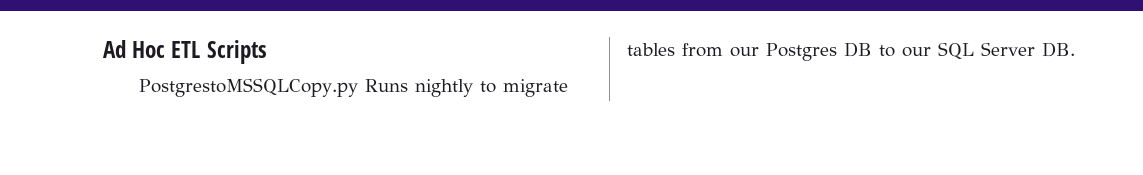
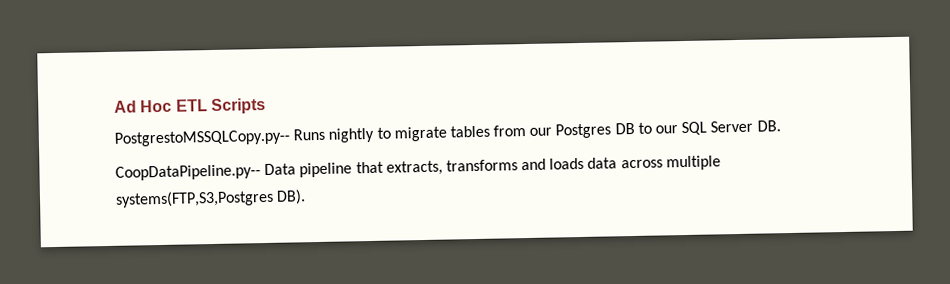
- PostgrestoMSSQLCopy.py Runs nightly to migrate tables from our Postgres DB to our SQL Server DB.
+ PostgrestoMSSQLCopy.py-- Runs nightly to migrate tables from our Postgres DB to our SQL Server DB.
+ CoopDataPipeline.py-- Data pipeline that extracts, transforms and loads data across multiple systems(FTP,S3,Postgres DB).

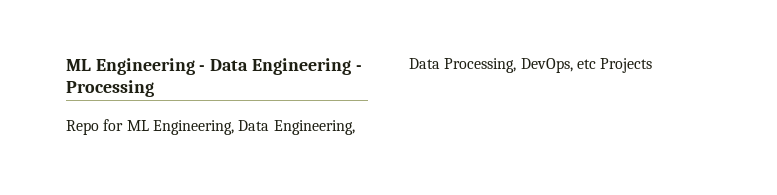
- Ad Hoc ETL Scripts
- PostgrestoMSSQLCopy.py-- Runs nightly to migrate tables from our Postgres DB to our SQL Server DB.
- CoopDataPipeline.py-- Data pipeline that extracts, transforms and loads data across multiple systems(FTP,S3,Postgres DB).
+ ML Engineering - Data Engineering - Processing
+ Repo for ML Engineering, Data Engineering, Data Processing, DevOps, etc Projects

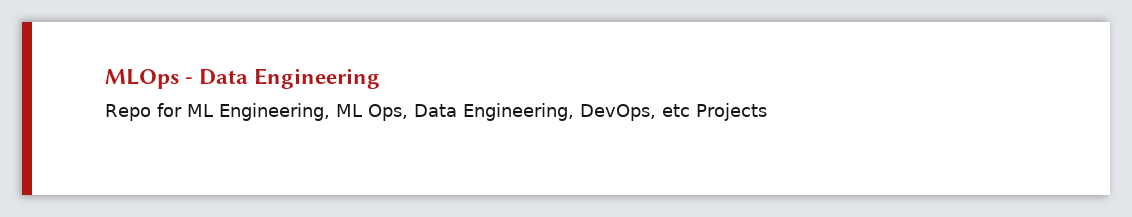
- ML Engineering - Data Engineering - Processing
+ MLOps - Data Engineering
- Repo for ML Engineering, Data Engineering, Data Processing, DevOps, etc Projects
+ Repo for ML Engineering, ML Ops, Data Engineering, DevOps, etc Projects

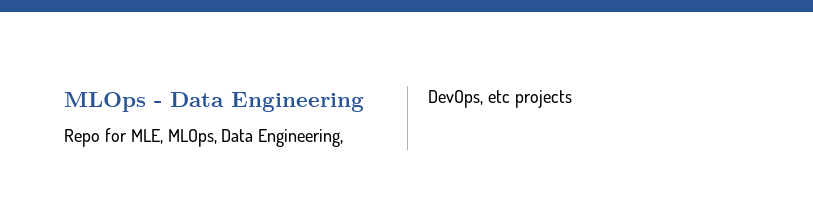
- Repo for ML Engineering, ML Ops, Data Engineering, DevOps, etc Projects
+ Repo for MLE, MLOps, Data Engineering, DevOps, etc projects

